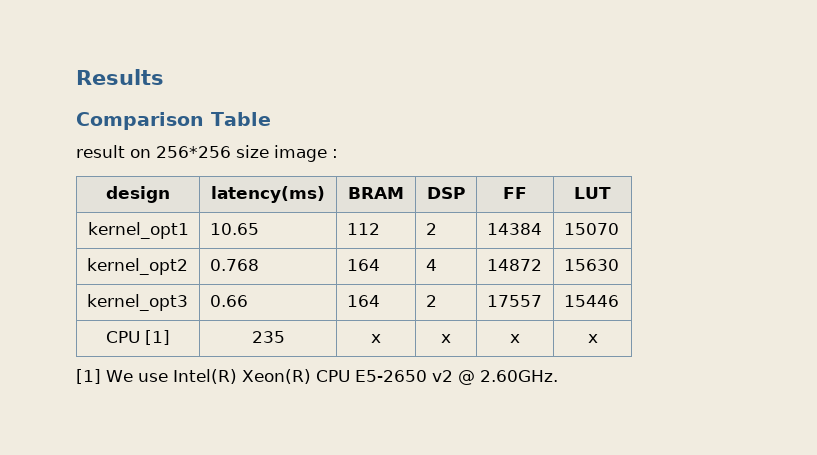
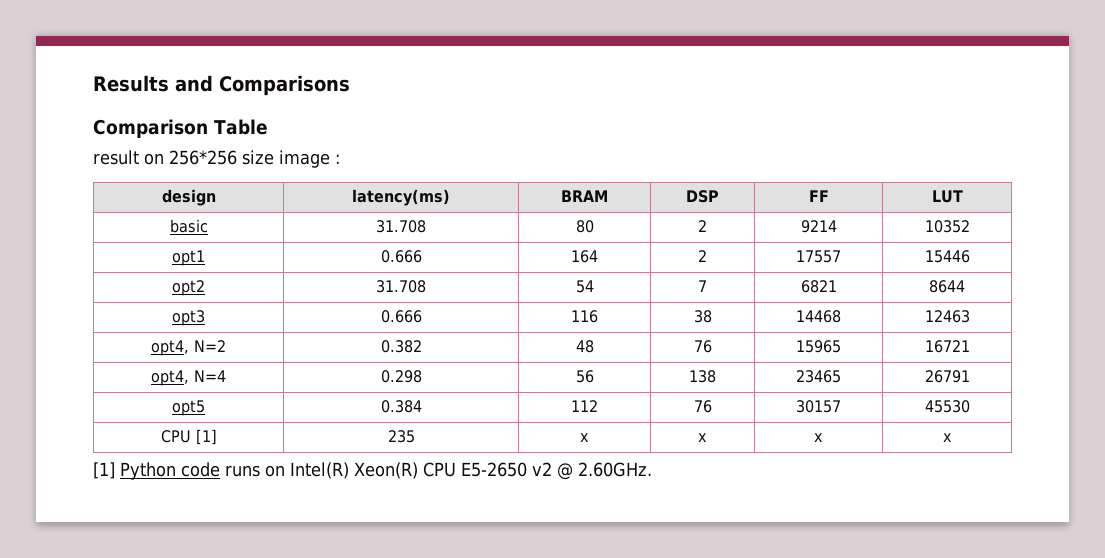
- Results
+ Results and Comparisons
- kernel_opt1 | 10.65 | 112 | 2 | 14384 | 15070
- kernel_opt2 | 0.768 | 164 | 4 | 14872 | 15630
- kernel_opt3 | 0.66 | 164 | 2 | 17557 | 15446
+ basic | 31.708 | 80 | 2 | 9214 | 10352
+ opt1 | 0.666 | 164 | 2 | 17557 | 15446
+ opt2 | 31.708 | 54 | 7 | 6821 | 8644
+ opt3 | 0.666 | 116 | 38 | 14468 | 12463
+ opt4, N=2 | 0.382 | 48 | 76 | 15965 | 16721
+ opt4, N=4 | 0.298 | 56 | 138 | 23465 | 26791
+ opt5 | 0.384 | 112 | 76 | 30157 | 45530
- [1] We use Intel(R) Xeon(R) CPU E5-2650 v2 @ 2.60GHz.
+ [1] Python code runs on Intel(R) Xeon(R) CPU E5-2650 v2 @ 2.60GHz.

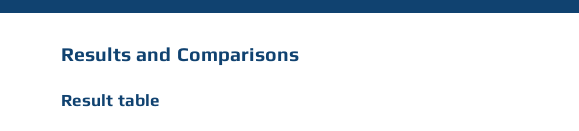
- Comparison Table
- result on 256*256 size image :
- design | latency(ms) | BRAM | DSP | FF | LUT
- basic | 31.708 | 80 | 2 | 9214 | 10352
- opt1 | 0.666 | 164 | 2 | 17557 | 15446
- opt2 | 31.708 | 54 | 7 | 6821 | 8644
- opt3 | 0.666 | 116 | 38 | 14468 | 12463
- opt4, N=2 | 0.382 | 48 | 76 | 15965 | 16721
- opt4, N=4 | 0.298 | 56 | 138 | 23465 | 26791
- opt5 | 0.384 | 112 | 76 | 30157 | 45530
- CPU [1] | 235 | x | x | x | x
- [1] Python code runs on Intel(R) Xeon(R) CPU E5-2650 v2 @ 2.60GHz.
+ Result table

